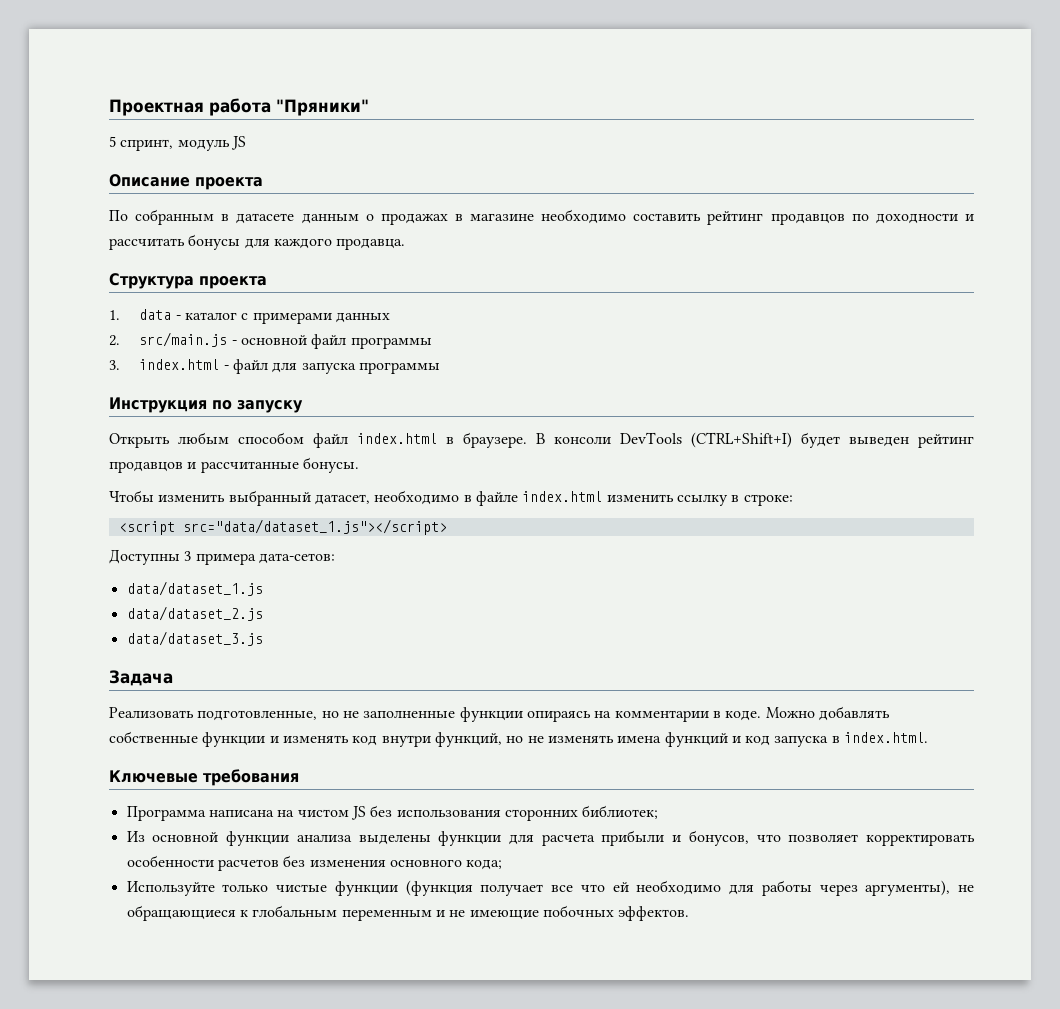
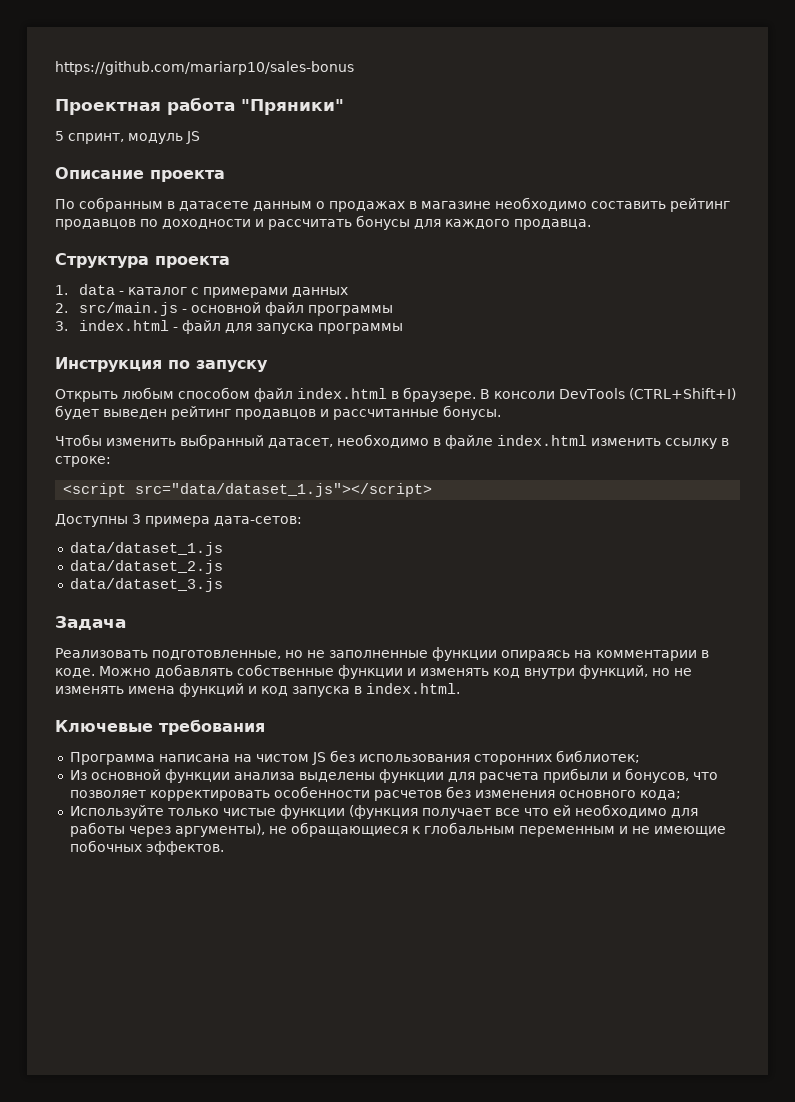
+ https://github.com/mariarp10/sales-bonus

